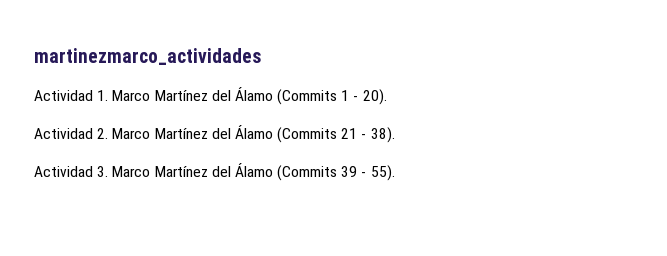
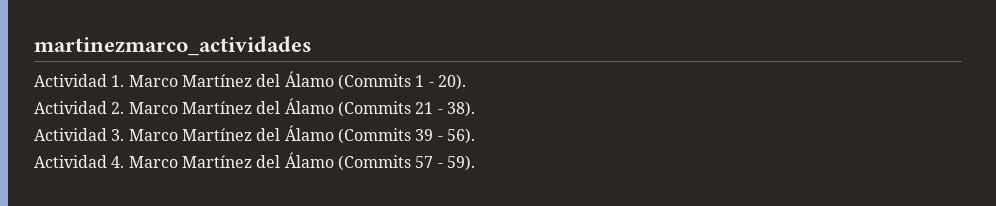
- Actividad 3. Marco Martínez del Álamo (Commits 39 - 55).
+ Actividad 3. Marco Martínez del Álamo (Commits 39 - 56).
+ Actividad 4. Marco Martínez del Álamo (Commits 57 - 59).

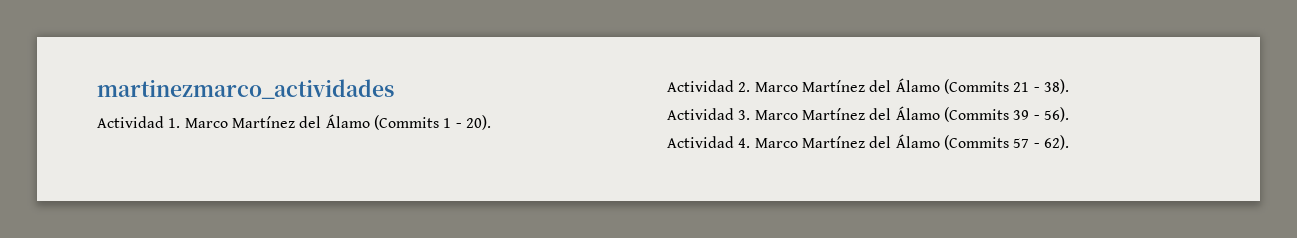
- Actividad 4. Marco Martínez del Álamo (Commits 57 - 59).
+ Actividad 4. Marco Martínez del Álamo (Commits 57 - 62).

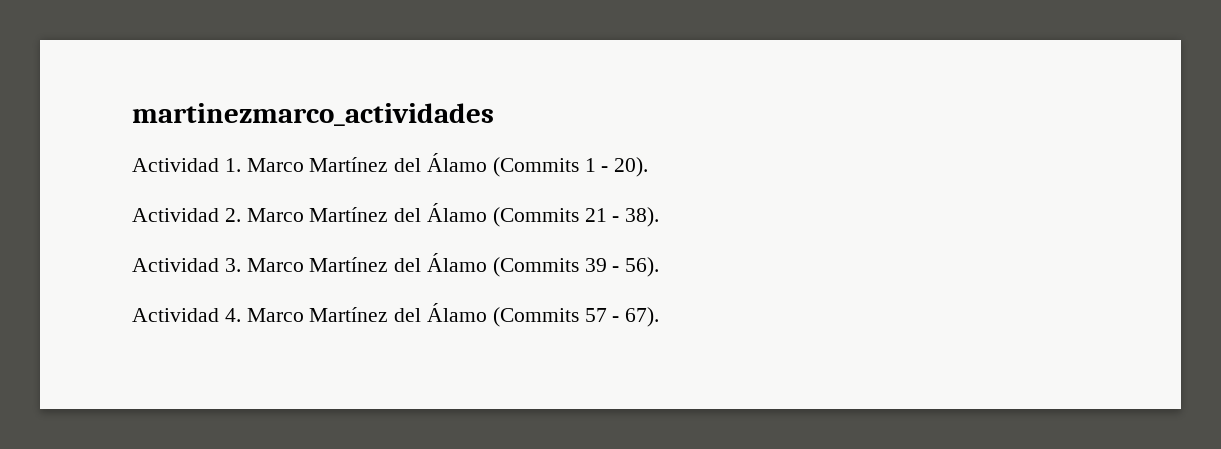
- Actividad 4. Marco Martínez del Álamo (Commits 57 - 62).
+ Actividad 4. Marco Martínez del Álamo (Commits 57 - 67).

